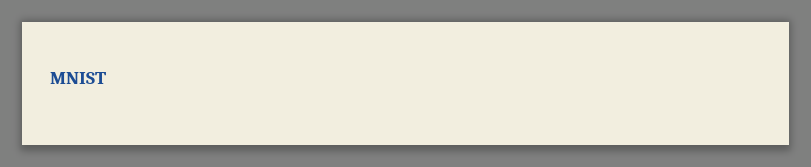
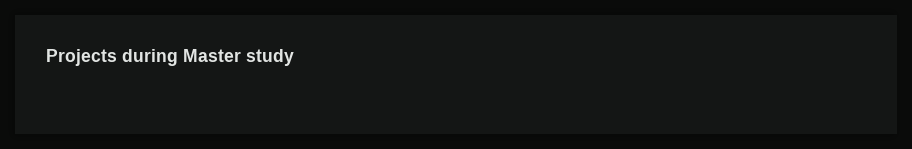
- MNIST
+ Projects during Master study

